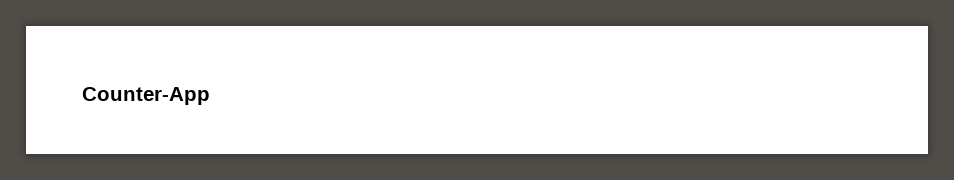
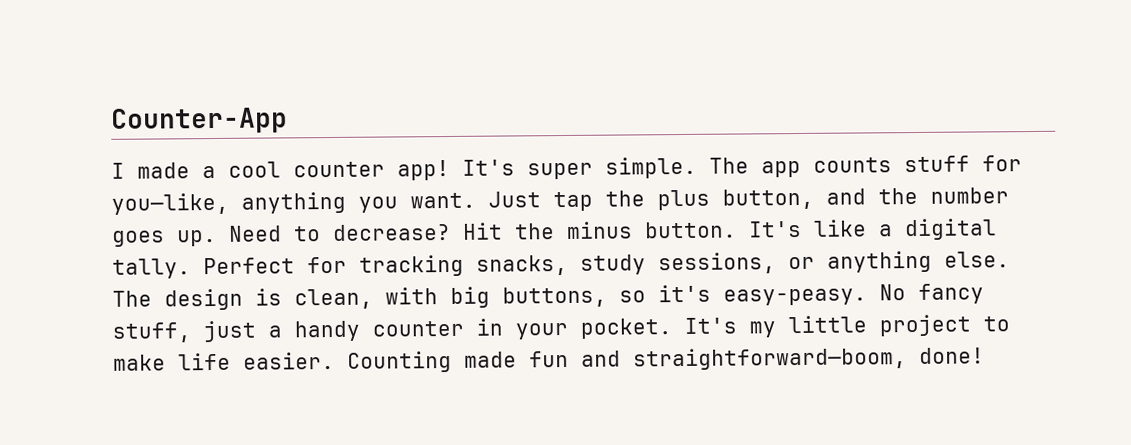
+ I made a cool counter app! It's super simple. The app counts stuff for you—like, anything you want. Just tap the plus button, and the number goes up. Need to decrease? Hit the minus button. It's like a digital tally. Perfect for tracking snacks, study sessions, or anything else. The design is clean, with big buttons, so it's easy-peasy. No fancy stuff, just a handy counter in your pocket. It's my little project to make life easier. Counting made fun and straightforward—boom, done!

